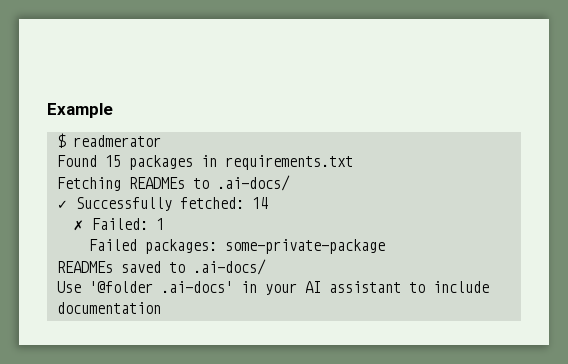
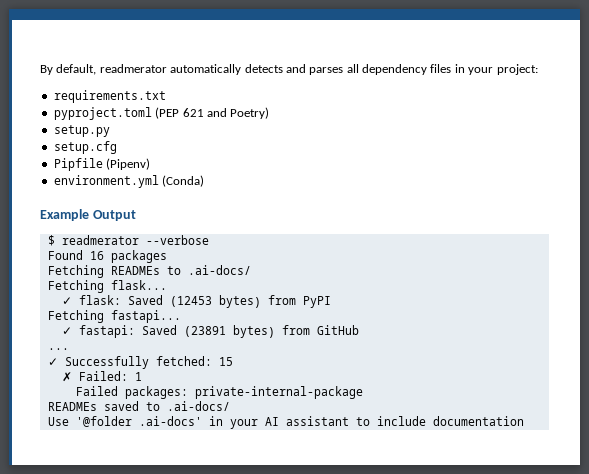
+ By default, readmerator automatically detects and parses all dependency files in your project:
+ requirements.txt
+ pyproject.toml (PEP 621 and Poetry)
+ setup.py
+ setup.cfg
+ Pipfile (Pipenv)
+ environment.yml (Conda)
- Example
+ Example Output
- $ readmerator
+ $ readmerator --verbose
- Found 15 packages in requirements.txt
+ Found 16 packages
+ Fetching flask...
+ ✓ flask: Saved (12453 bytes) from PyPI
+ Fetching fastapi...
+ ✓ fastapi: Saved (23891 bytes) from GitHub
+ ...
- ✓ Successfully fetched: 14
+ ✓ Successfully fetched: 15
- Failed packages: some-private-package
+ Failed packages: private-internal-package

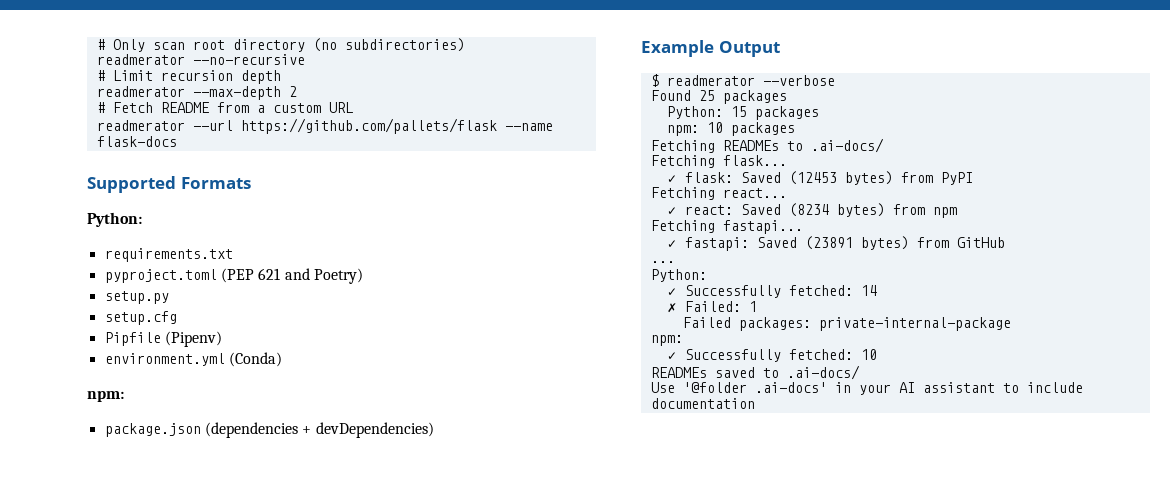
- By default, readmerator automatically detects and parses all dependency files in your project:
+ # Only scan root directory (no subdirectories)
+ readmerator --no-recursive
+ # Limit recursion depth
+ readmerator --max-depth 2
+ # Fetch README from a custom URL
+ readmerator --url https://github.com/pallets/flask --name flask-docs
+ Supported Formats
+ Python:
  environment.yml (Conda)
+ npm:
+ package.json (dependencies + devDependencies)
- Found 16 packages
+ Found 25 packages
+ Python: 15 packages
+ npm: 10 packages
+ Fetching react...
+ ✓ react: Saved (8234 bytes) from npm
  ...
- ✓ Successfully fetched: 15
+ Python:
+ ✓ Successfully fetched: 14
  Failed packages: private-internal-package
+ npm:
+ ✓ Successfully fetched: 10

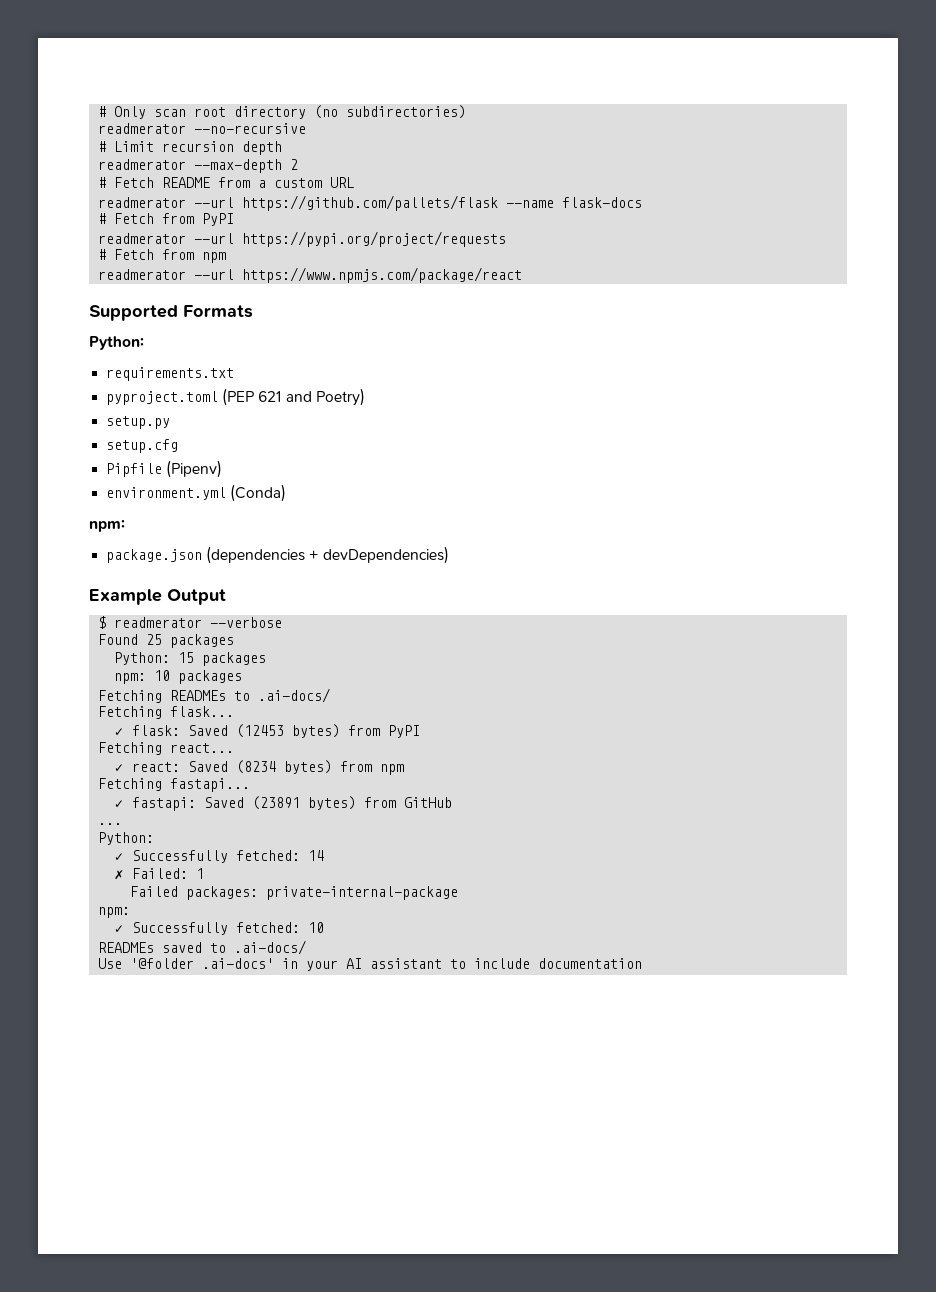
+ # Fetch from PyPI
+ readmerator --url https://pypi.org/project/requests
+ # Fetch from npm
+ readmerator --url https://www.npmjs.com/package/react

